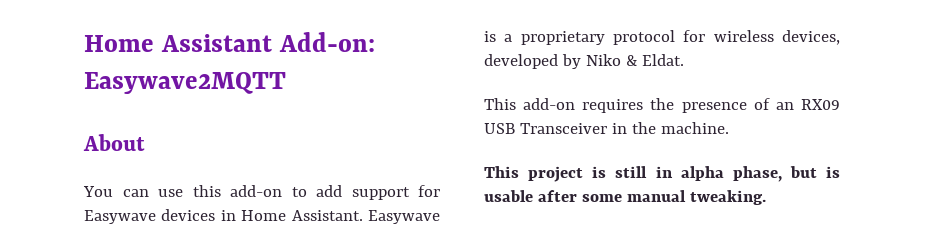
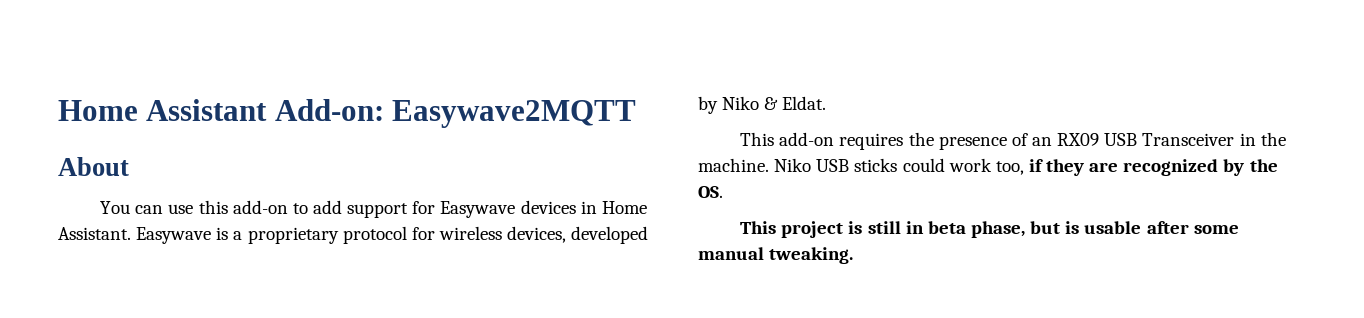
+ Niko USB sticks could work too, if they are recognized by the OS.
- This project is still in alpha phase, but is usable after some manual tweaking.
+ This project is still in beta phase, but is usable after some manual tweaking.

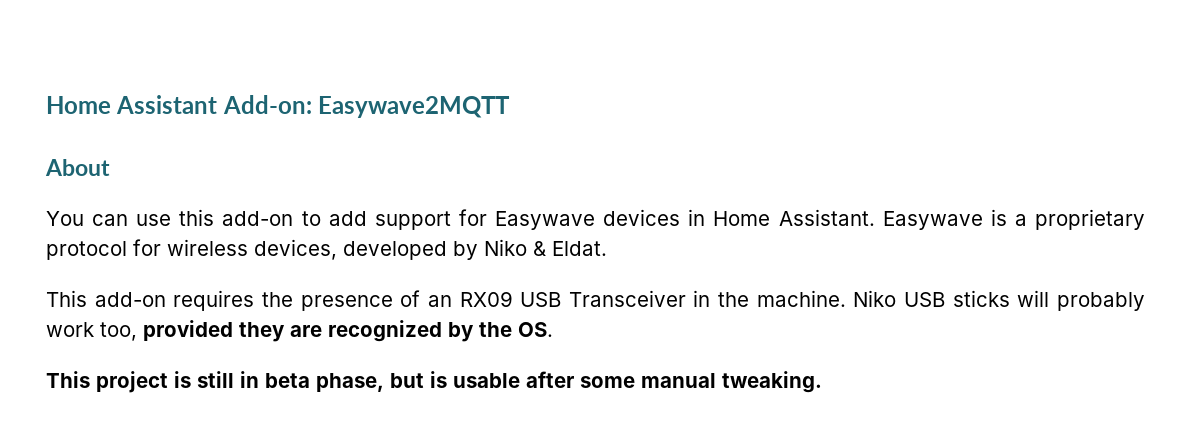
- Niko USB sticks could work too, if they are recognized by the OS.
+ Niko USB sticks will probably work too, provided they are recognized by the OS.

